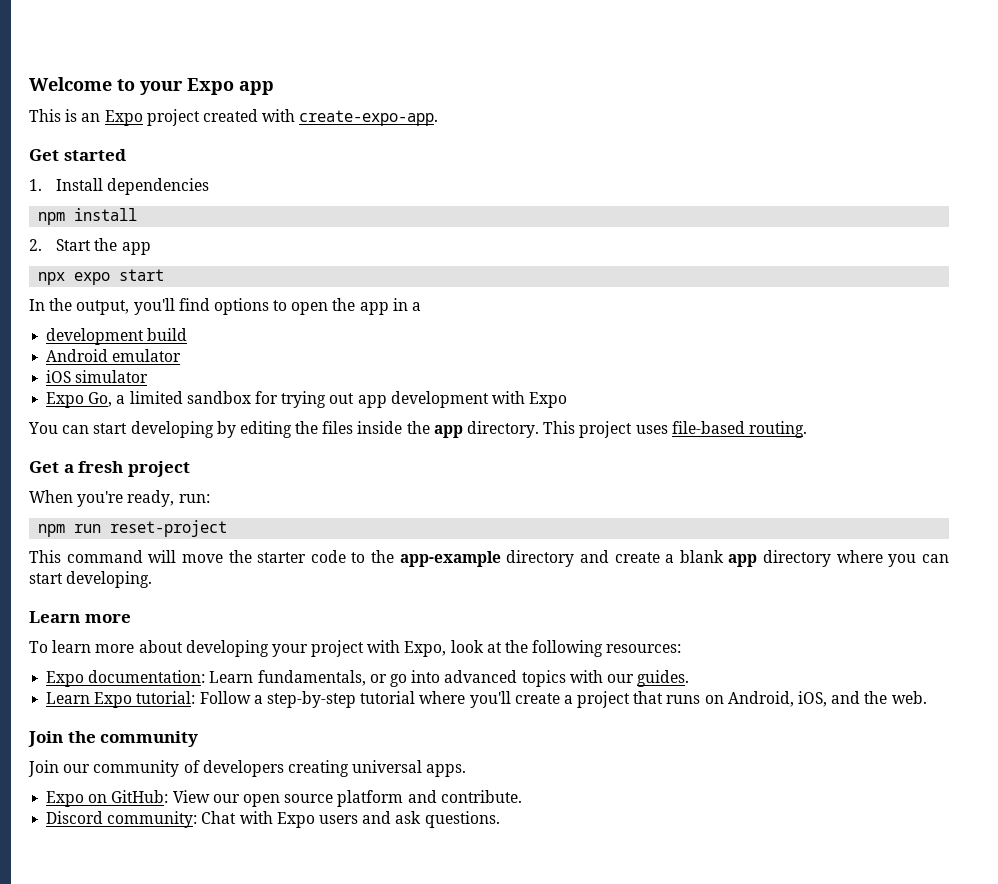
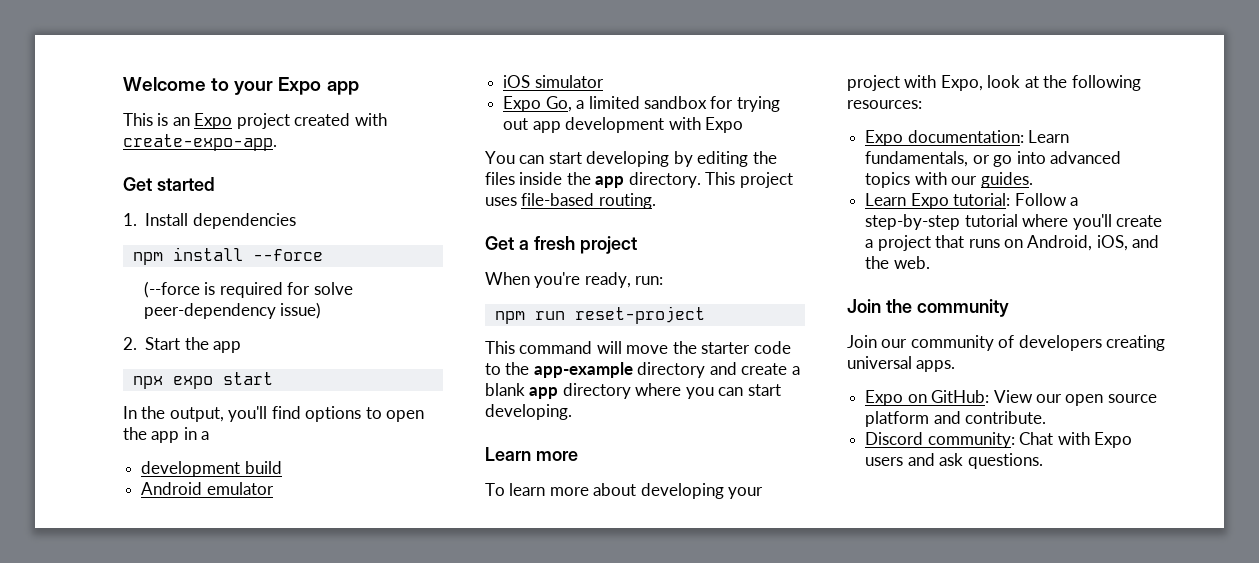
- npm install
+ npm install --force
+ (--force is required for solve peer-dependency issue)

